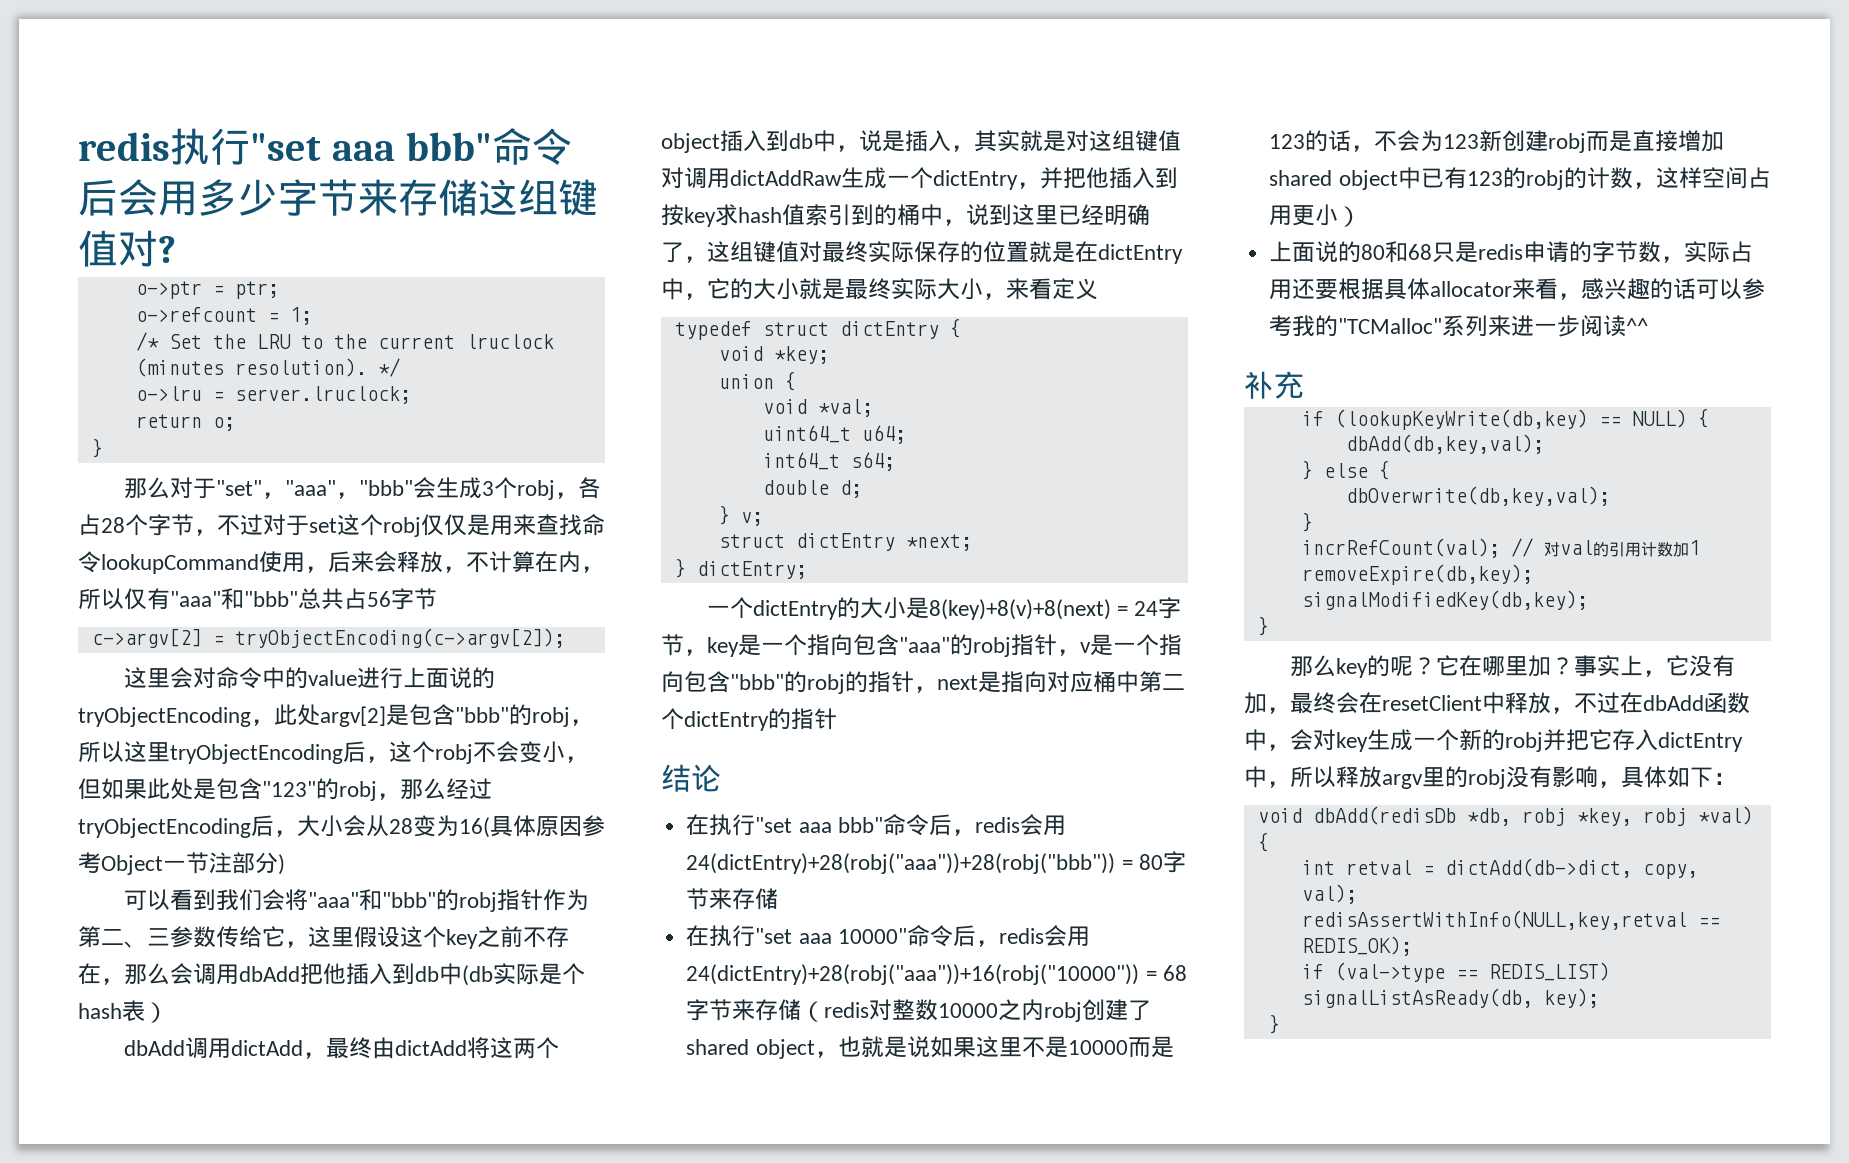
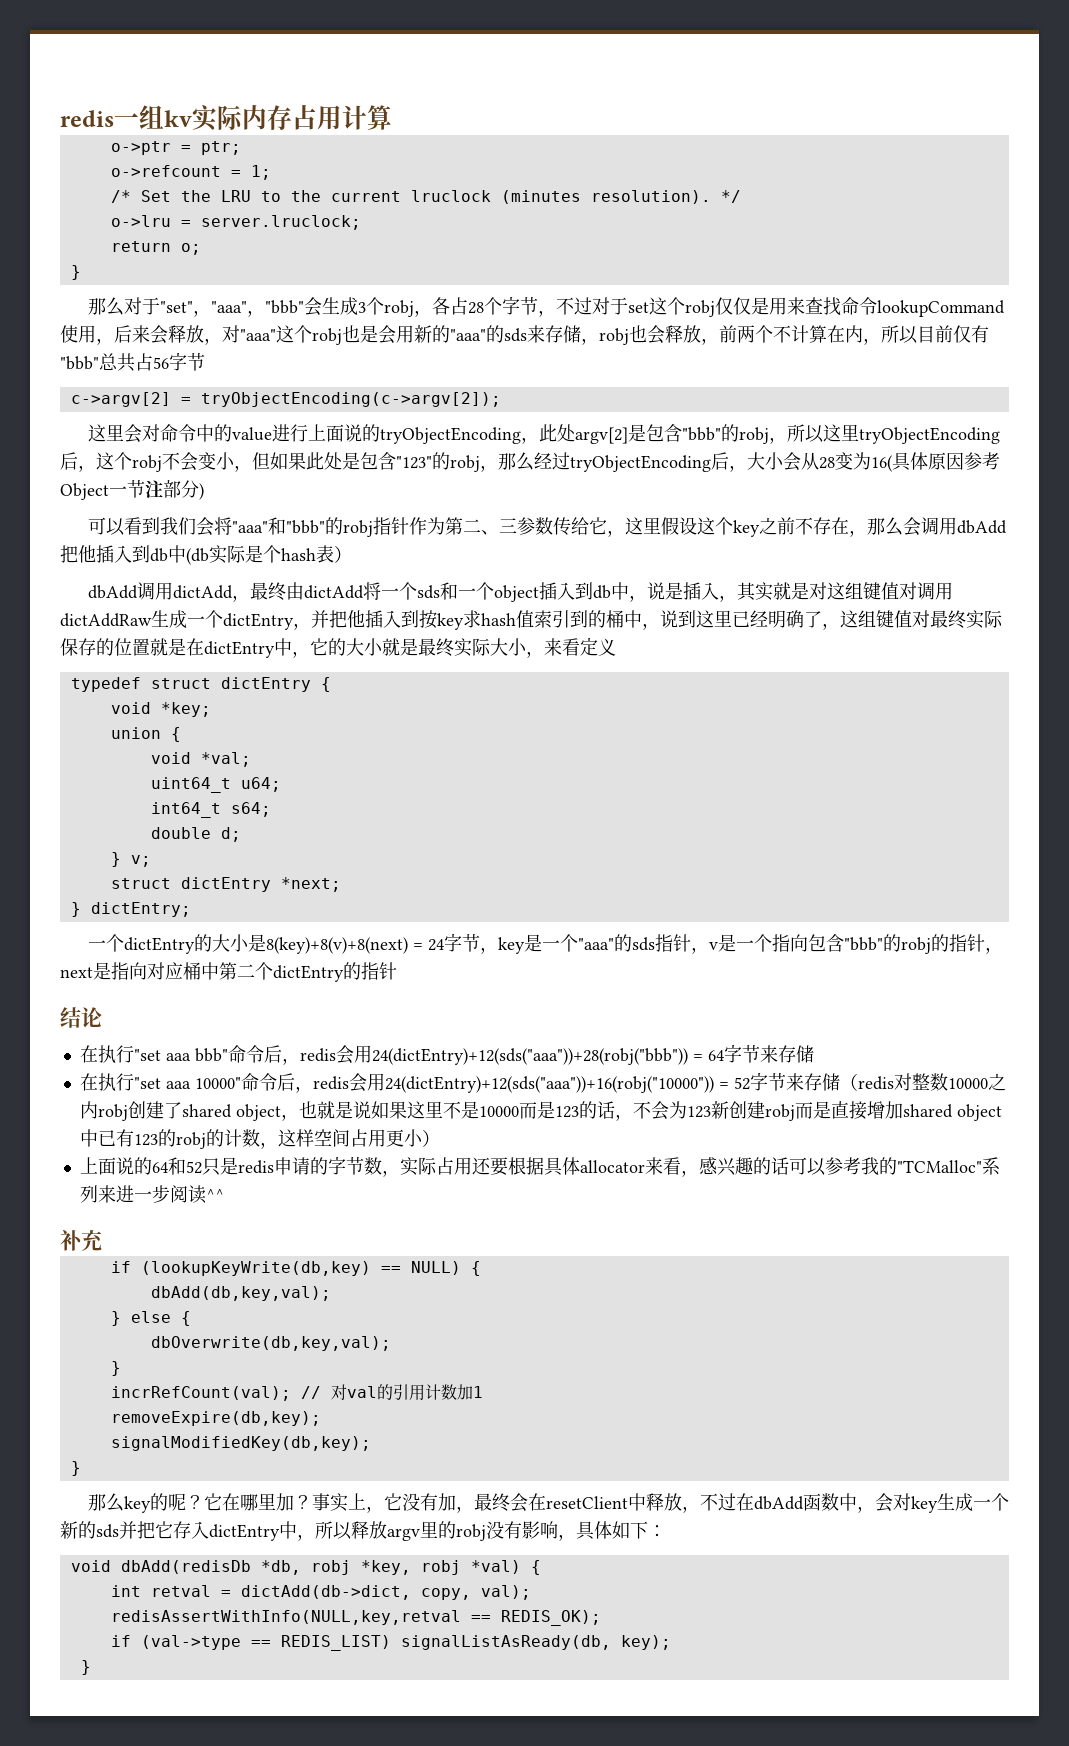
- redis执行"set aaa bbb"命令后会用多少字节来存储这组键值对?
+ redis一组kv实际内存占用计算
- 那么对于"set"，"aaa"，"bbb"会生成3个robj，各占28个字节，不过对于set这个robj仅仅是用来查找命令lookupCommand使用，后来会释放，不计算在内，所以仅有"aaa"和"bbb"总共占56字节
+ 那么对于"set"，"aaa"，"bbb"会生成3个robj，各占28个字节，不过对于set这个robj仅仅是用来查找命令lookupCommand使用，后来会释放，对"aaa"这个robj也是会用新的"aaa"的sds来存储，robj也会释放，前两个不计算在内，所以目前仅有"bbb"总共占56字节
- dbAdd调用dictAdd，最终由dictAdd将这两个object插入到db中，说是插入，其实就是对这组键值对调用dictAddRaw生成一个dictEntry，并把他插入到按key求hash值索引到的桶中，说到这里已经明确了，这组键值对最终实际保存的位置就是在dictEntry中，它的大小就是最终实际大小，来看定义
+ dbAdd调用dictAdd，最终由dictAdd将一个sds和一个object插入到db中，说是插入，其实就是对这组键值对调用dictAddRaw生成一个dictEntry，并把他插入到按key求hash值索引到的桶中，说到这里已经明确了，这组键值对最终实际保存的位置就是在dictEntry中，它的大小就是最终实际大小，来看定义
- 一个dictEntry的大小是8(key)+8(v)+8(next) = 24字节，key是一个指向包含"aaa"的robj指针，v是一个指向包含"bbb"的robj的指针，next是指向对应桶中第二个dictEntry的指针
+ 一个dictEntry的大小是8(key)+8(v)+8(next) = 24字节，key是一个"aaa"的sds指针，v是一个指向包含"bbb"的robj的指针，next是指向对应桶中第二个dictEntry的指针
- 在执行"set aaa bbb"命令后，redis会用24(dictEntry)+28(robj("aaa"))+28(robj("bbb")) = 80字节来存储
+ 在执行"set aaa bbb"命令后，redis会用24(dictEntry)+12(sds("aaa"))+28(robj("bbb")) = 64字节来存储
- 在执行"set aaa 10000"命令后，redis会用24(dictEntry)+28(robj("aaa"))+16(robj("10000")) = 68字节来存储（redis对整数10000之内robj创建了shared object，也就是说如果这里不是10000而是123的话，不会为123新创建robj而是直接增加shared object中已有123的robj的计数，这样空间占用更小）
+ 在执行"set aaa 10000"命令后，redis会用24(dictEntry)+12(sds("aaa"))+16(robj("10000")) = 52字节来存储（redis对整数10000之内robj创建了shared object，也就是说如果这里不是10000而是123的话，不会为123新创建robj而是直接增加shared object中已有123的robj的计数，这样空间占用更小）
- 上面说的80和68只是redis申请的字节数，实际占用还要根据具体allocator来看，感兴趣的话可以参考我的"TCMalloc"系列来进一步阅读^^
+ 上面说的64和52只是redis申请的字节数，实际占用还要根据具体allocator来看，感兴趣的话可以参考我的"TCMalloc"系列来进一步阅读^^
- 事实上，它没有加，最终会在resetClient中释放，不过在dbAdd函数中，会对key生成一个新的robj并把它存入dictEntry中，所以释放argv里的robj没有影响，具体如下：
+ 事实上，它没有加，最终会在resetClient中释放，不过在dbAdd函数中，会对key生成一个新的sds并把它存入dictEntry中，所以释放argv里的robj没有影响，具体如下：

